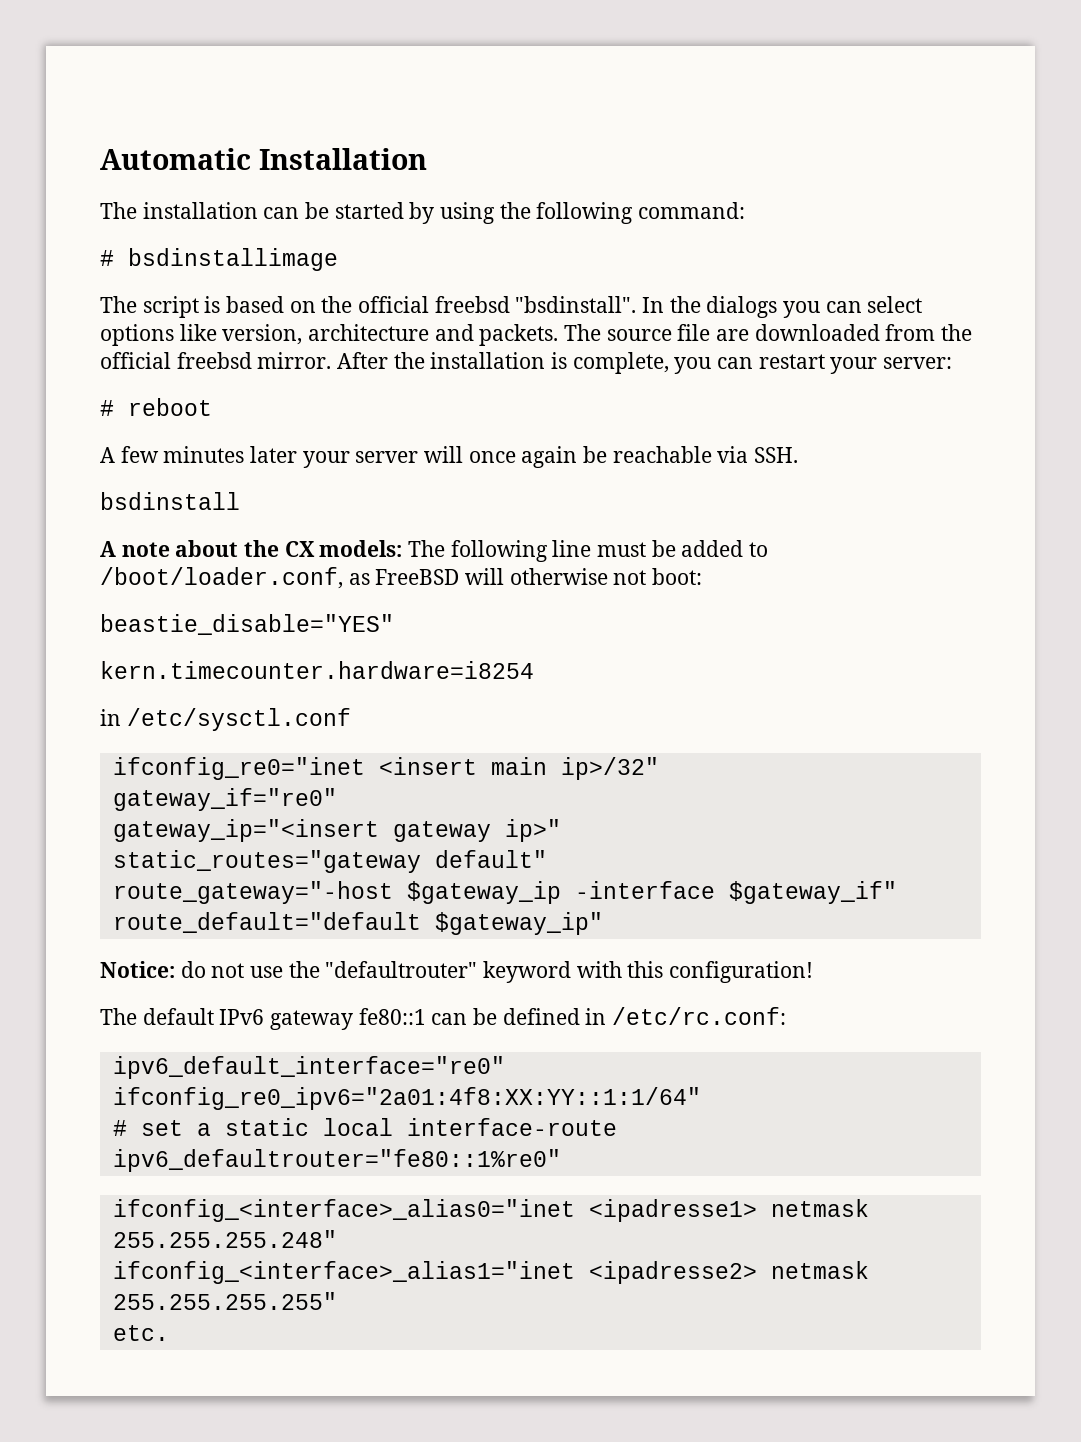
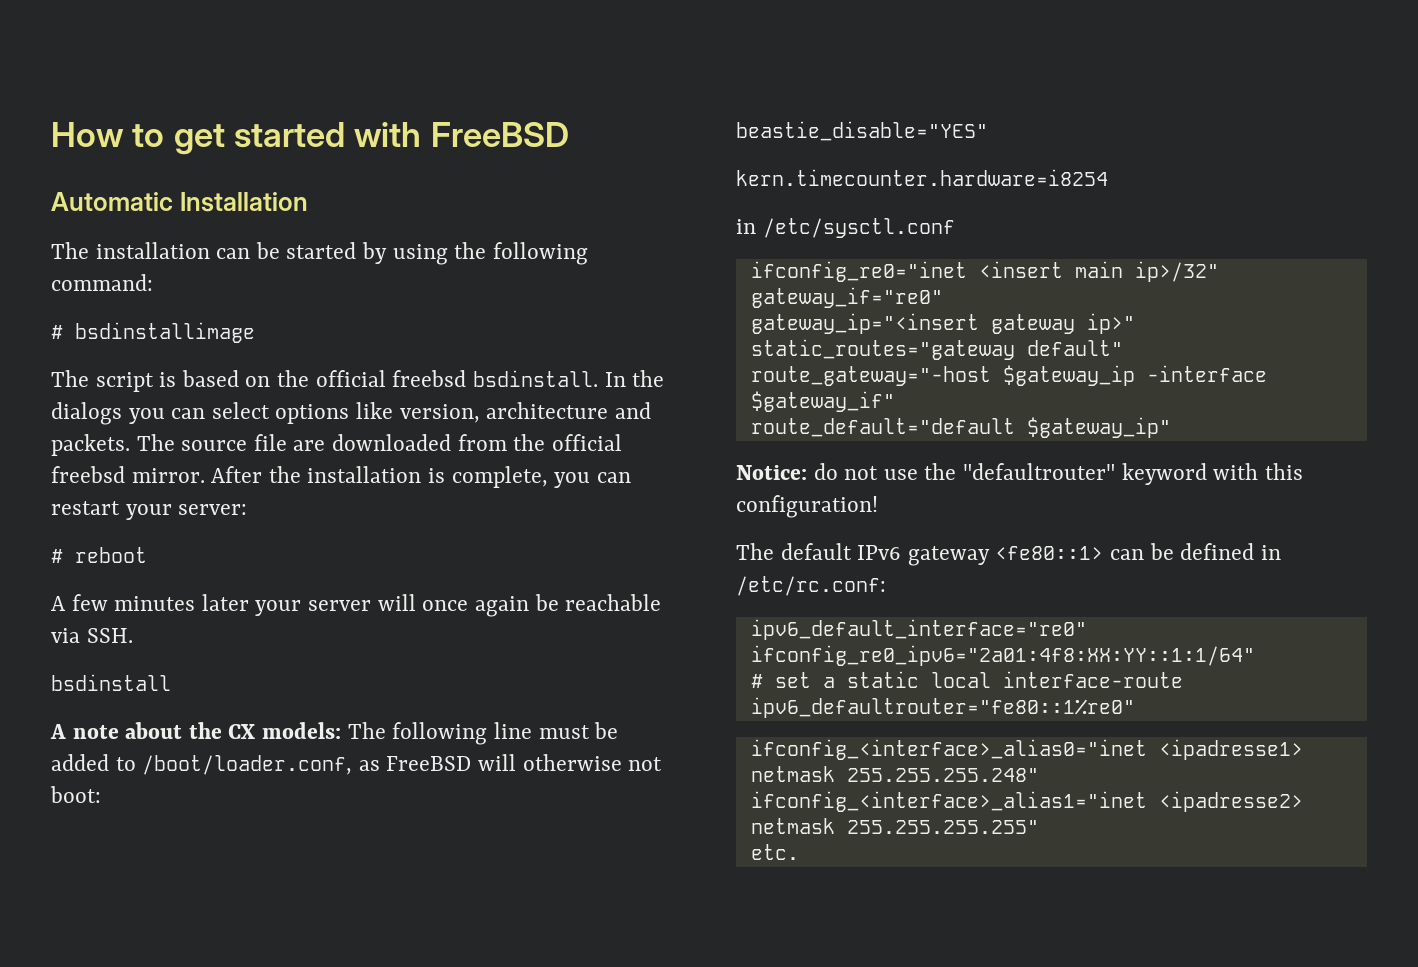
+ How to get started with FreeBSD
- The script is based on the official freebsd "bsdinstall".
+ The script is based on the official freebsd bsdinstall.
- The default IPv6 gateway fe80::1 can be defined in /etc/rc.conf:
+ The default IPv6 gateway <fe80::1> can be defined in /etc/rc.conf:

